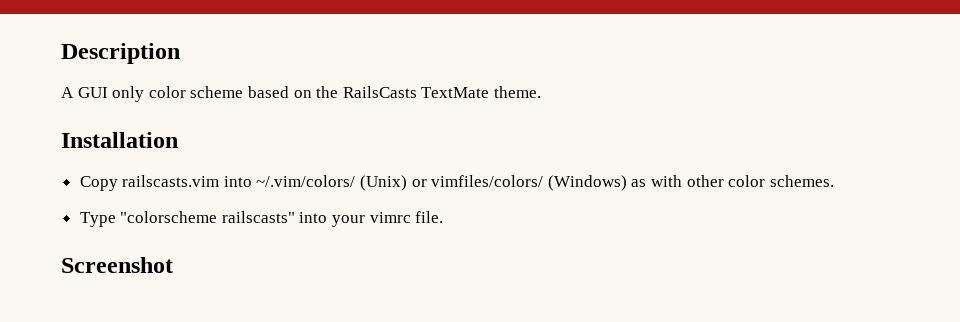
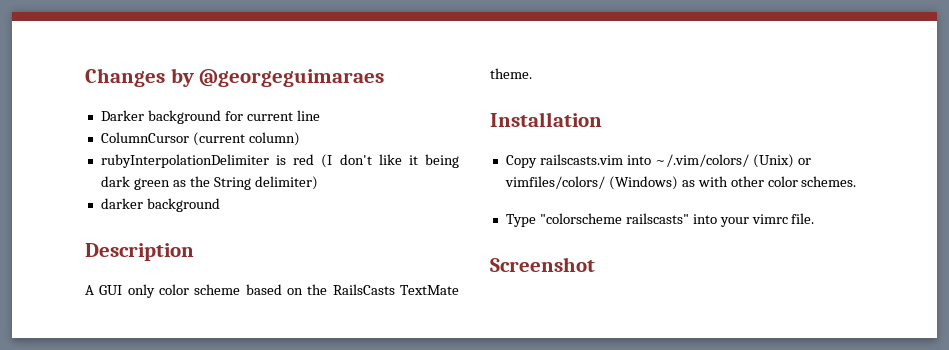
+ Changes by @georgeguimaraes
+ Darker background for current line
+ ColumnCursor (current column)
+ rubyInterpolationDelimiter is red (I don't like it being dark green as the String delimiter)
+ darker background

